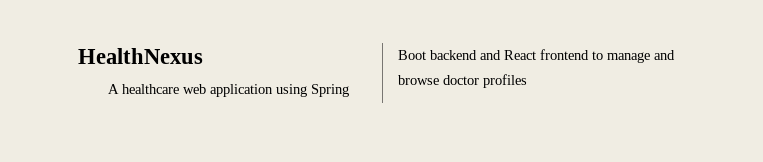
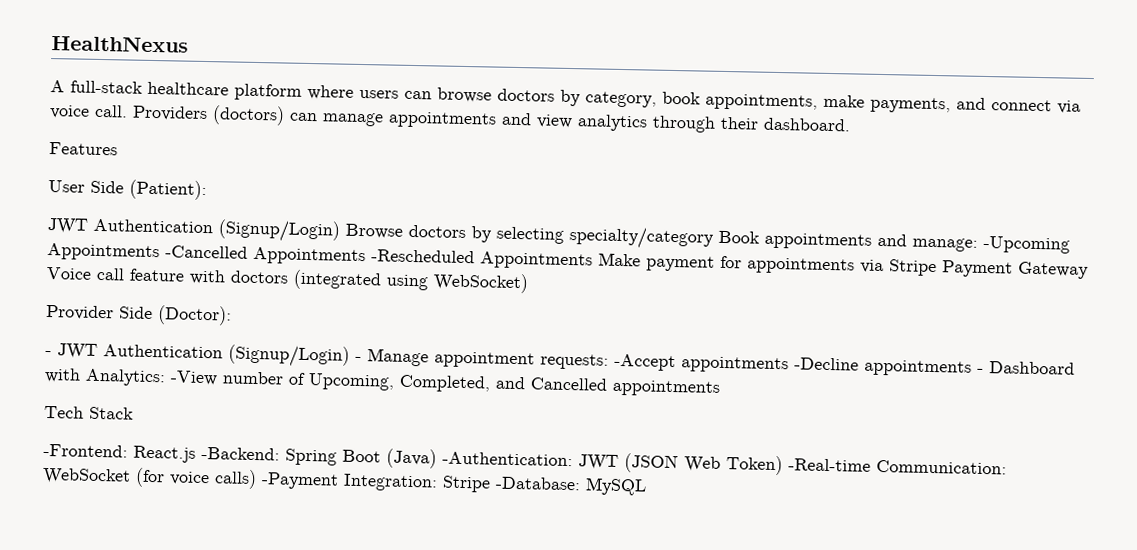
- A healthcare web application using Spring Boot backend and React frontend to manage and browse doctor profiles
+ A full-stack healthcare platform where users can browse doctors by category, book appointments, make payments, and connect via voice call. Providers (doctors) can manage appointments and view analytics through their dashboard.
+ Features
+ User Side (Patient):
+ JWT Authentication (Signup/Login) Browse doctors by selecting specialty/category Book appointments and manage: -Upcoming Appointments -Cancelled Appointments -Rescheduled Appointments Make payment for appointments via Stripe Payment Gateway Voice call feature with doctors (integrated using WebSocket)
+ Provider Side (Doctor):
+ - JWT Authentication (Signup/Login) - Manage appointment requests: -Accept appointments -Decline appointments - Dashboard with Analytics: -View number of Upcoming, Completed, and Cancelled appointments
+ Tech Stack
+ -Frontend: React.js -Backend: Spring Boot (Java) -Authentication: JWT (JSON Web Token) -Real-time Communication: WebSocket (for voice calls) -Payment Integration: Stripe -Database: MySQL

